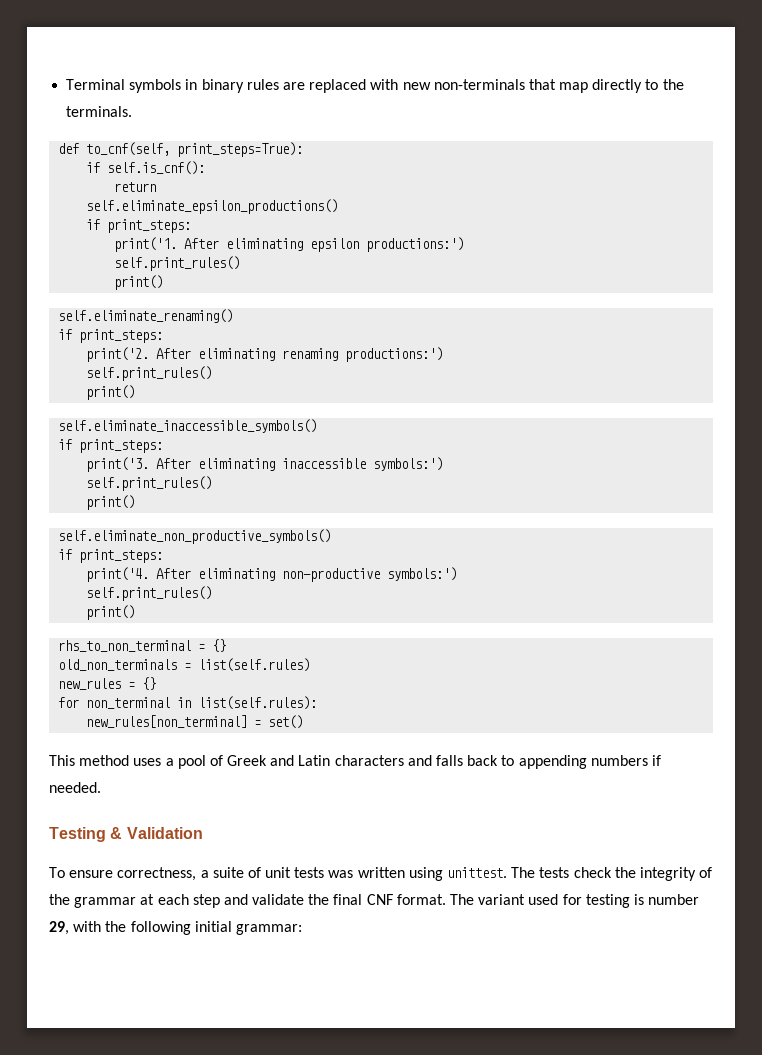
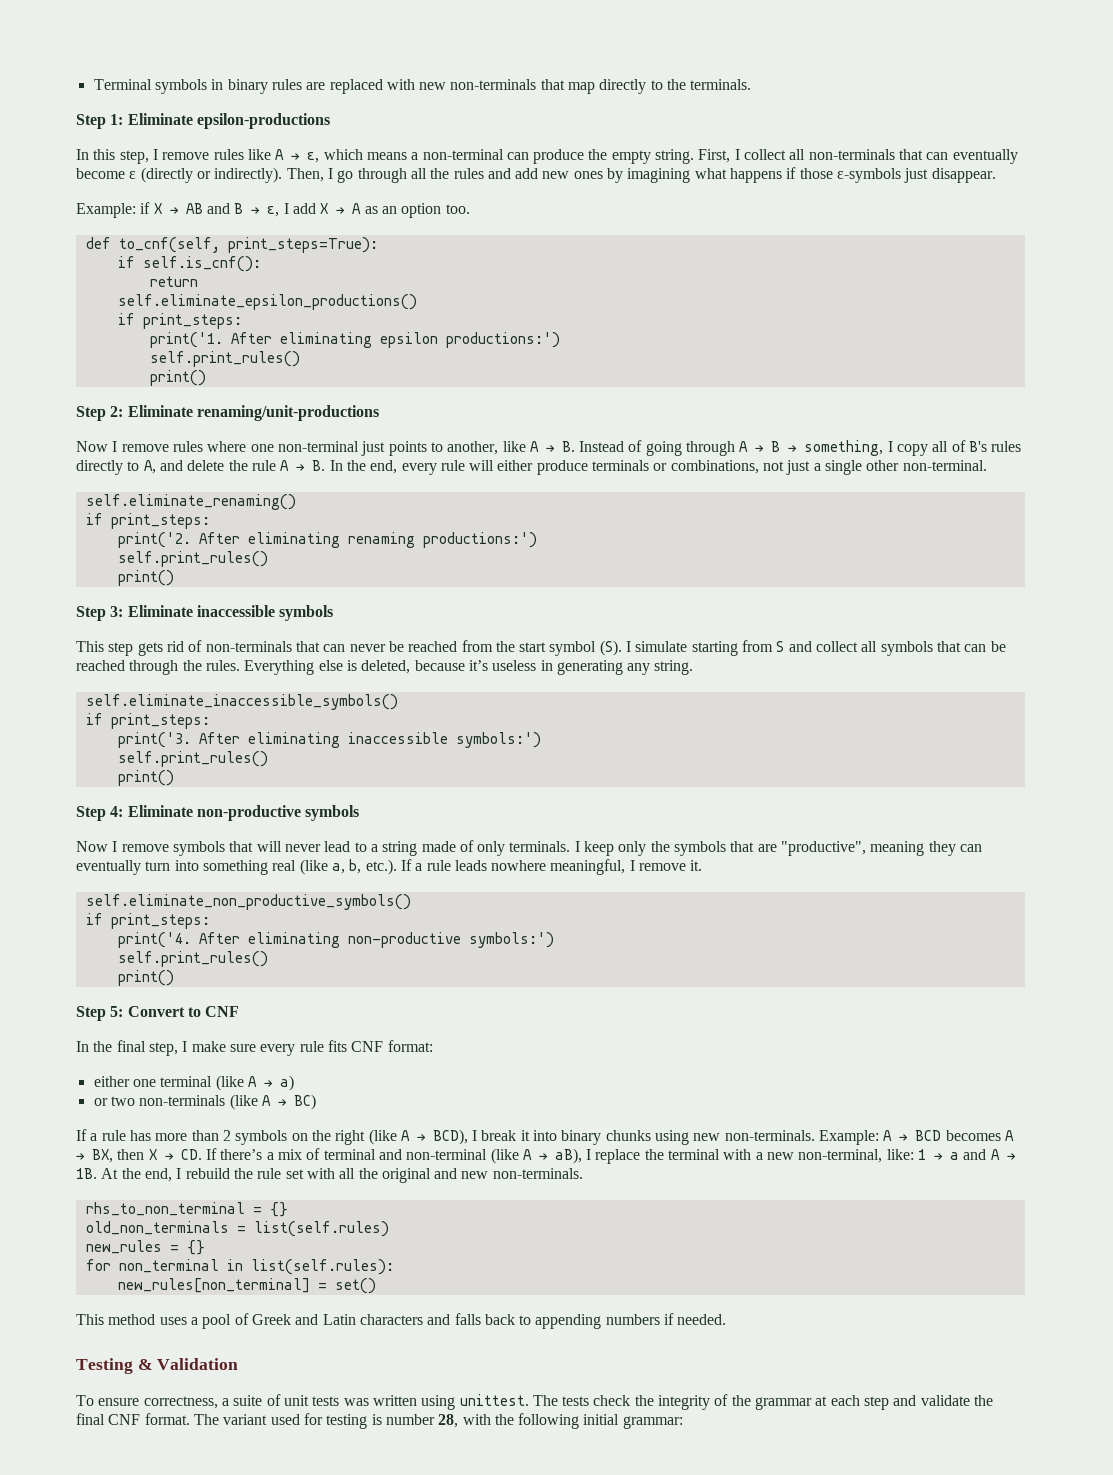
+ Step 1: Eliminate epsilon-productions
+ In this step, I remove rules like A → ε, which means a non-terminal can produce the empty string. First, I collect all non-terminals that can eventually become ε (directly or indirectly). Then, I go through all the rules and add new ones by imagining what happens if those ε-symbols just disappear.
+ Example: if X → AB and B → ε, I add X → A as an option too.
+ Step 2: Eliminate renaming/unit-productions
+ Now I remove rules where one non-terminal just points to another, like A → B. Instead of going through A → B → something, I copy all of B's rules directly to A, and delete the rule A → B. In the end, every rule will either produce terminals or combinations, not just a single other non-terminal.
+ Step 3: Eliminate inaccessible symbols
+ This step gets rid of non-terminals that can never be reached from the start symbol (S). I simulate starting from S and collect all symbols that can be reached through the rules. Everything else is deleted, because it’s useless in generating any string.
+ Step 4: Eliminate non-productive symbols
+ Now I remove symbols that will never lead to a string made of only terminals. I keep only the symbols that are "productive", meaning they can eventually turn into something real (like a, b, etc.). If a rule leads nowhere meaningful, I remove it.
+ Step 5: Convert to CNF
+ In the final step, I make sure every rule fits CNF format:
+ either one terminal (like A → a)
+ or two non-terminals (like A → BC)
+ If a rule has more than 2 symbols on the right (like A → BCD), I break it into binary chunks using new non-terminals. Example: A → BCD becomes A → BX, then X → CD. If there’s a mix of terminal and non-terminal (like A → aB), I replace the terminal with a new non-terminal, like: 1 → a and A → 1B. At the end, I rebuild the rule set with all the original and new non-terminals.
- The variant used for testing is number 29, with the following initial grammar:
+ The variant used for testing is number 28, with the following initial grammar:

